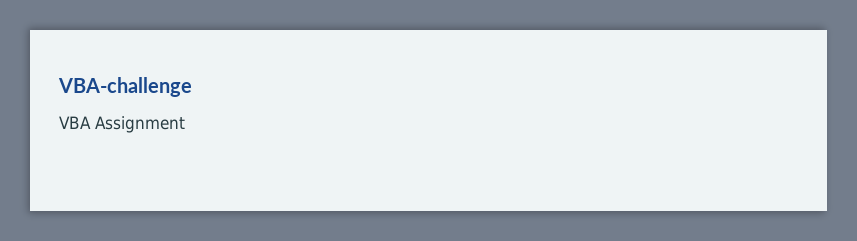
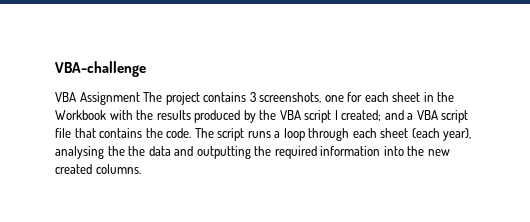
- VBA Assignment
+ VBA Assignment The project contains 3 screenshots, one for each sheet in the Workbook with the results produced by the VBA script I created; and a VBA script file that contains the code. The script runs a loop through each sheet (each year), analysing the the data and outputting the required information into the new created columns.

